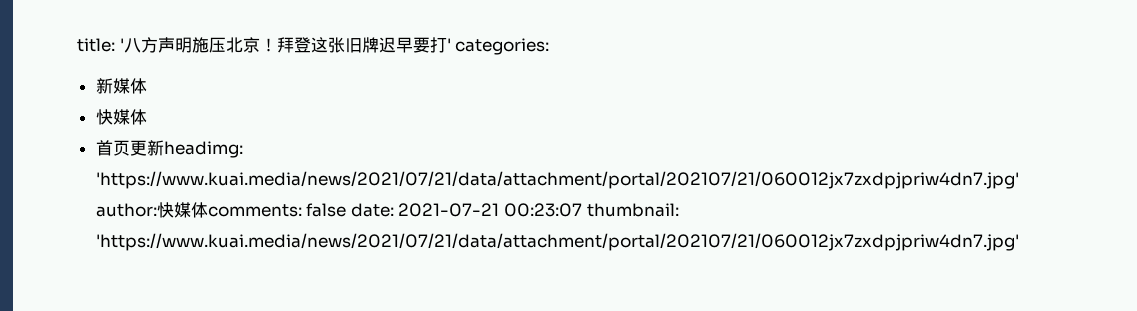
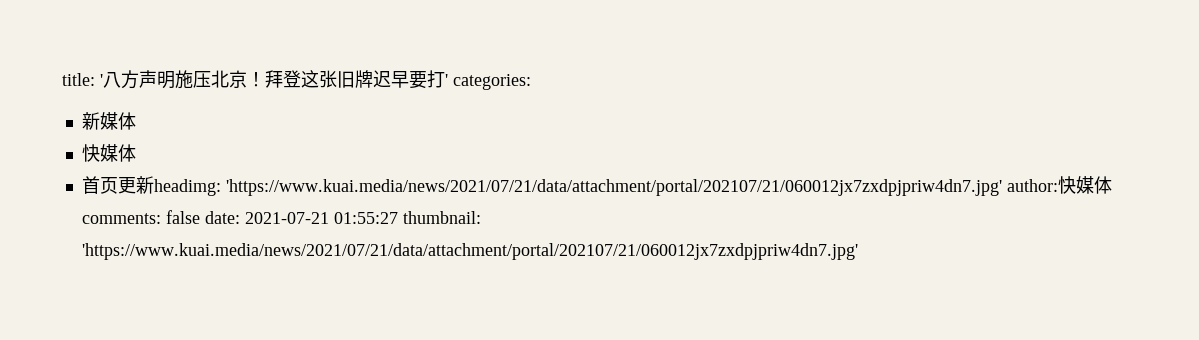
- 首页更新headimg: 'https://www.kuai.media/news/2021/07/21/data/attachment/portal/202107/21/060012jx7zxdpjpriw4dn7.jpg' author:快媒体comments: false date: 2021-07-21 00:23:07 thumbnail: 'https://www.kuai.media/news/2021/07/21/data/attachment/portal/202107/21/060012jx7zxdpjpriw4dn7.jpg'
+ 首页更新headimg: 'https://www.kuai.media/news/2021/07/21/data/attachment/portal/202107/21/060012jx7zxdpjpriw4dn7.jpg' author:快媒体comments: false date: 2021-07-21 01:55:27 thumbnail: 'https://www.kuai.media/news/2021/07/21/data/attachment/portal/202107/21/060012jx7zxdpjpriw4dn7.jpg'

